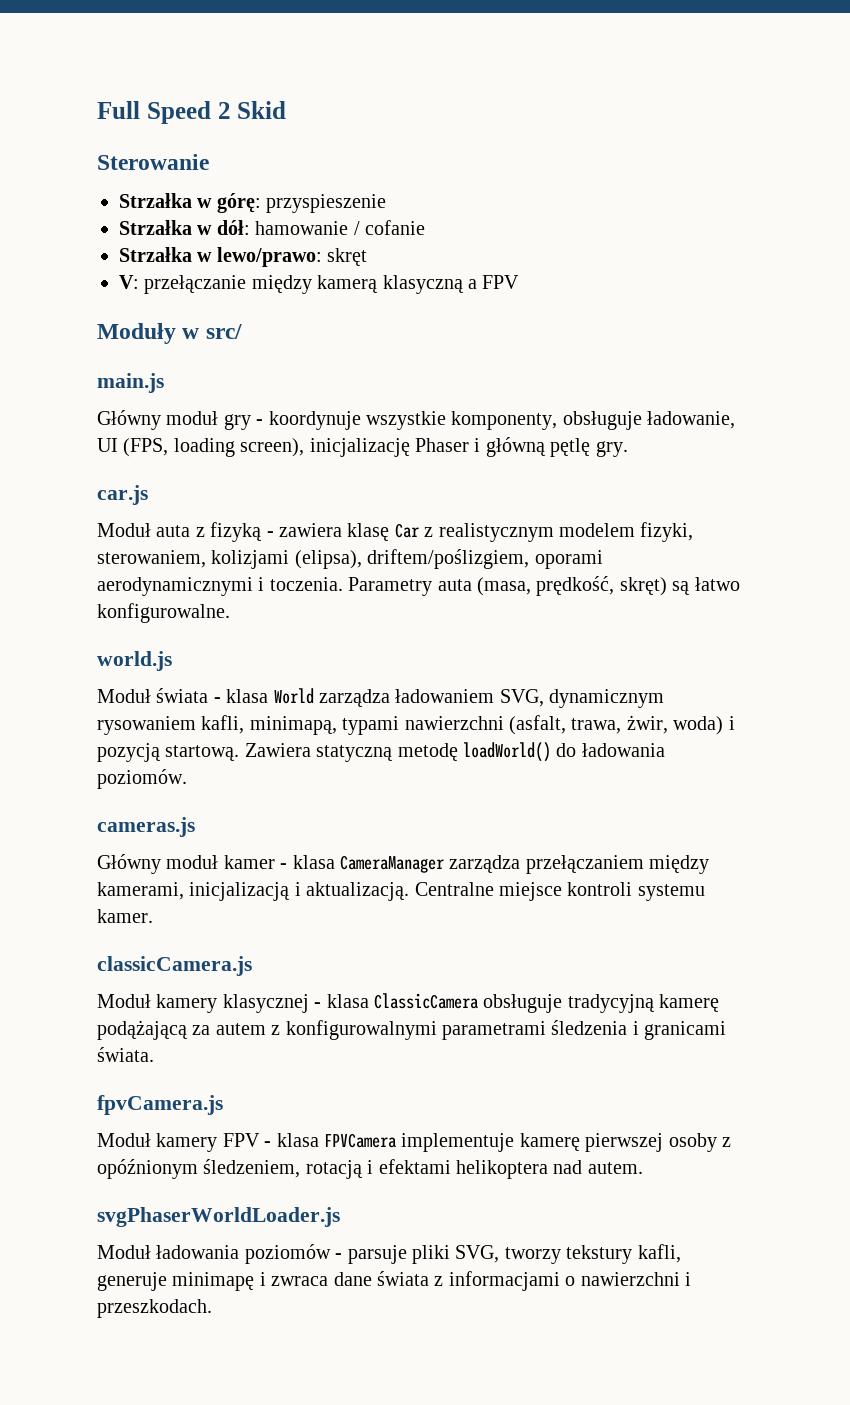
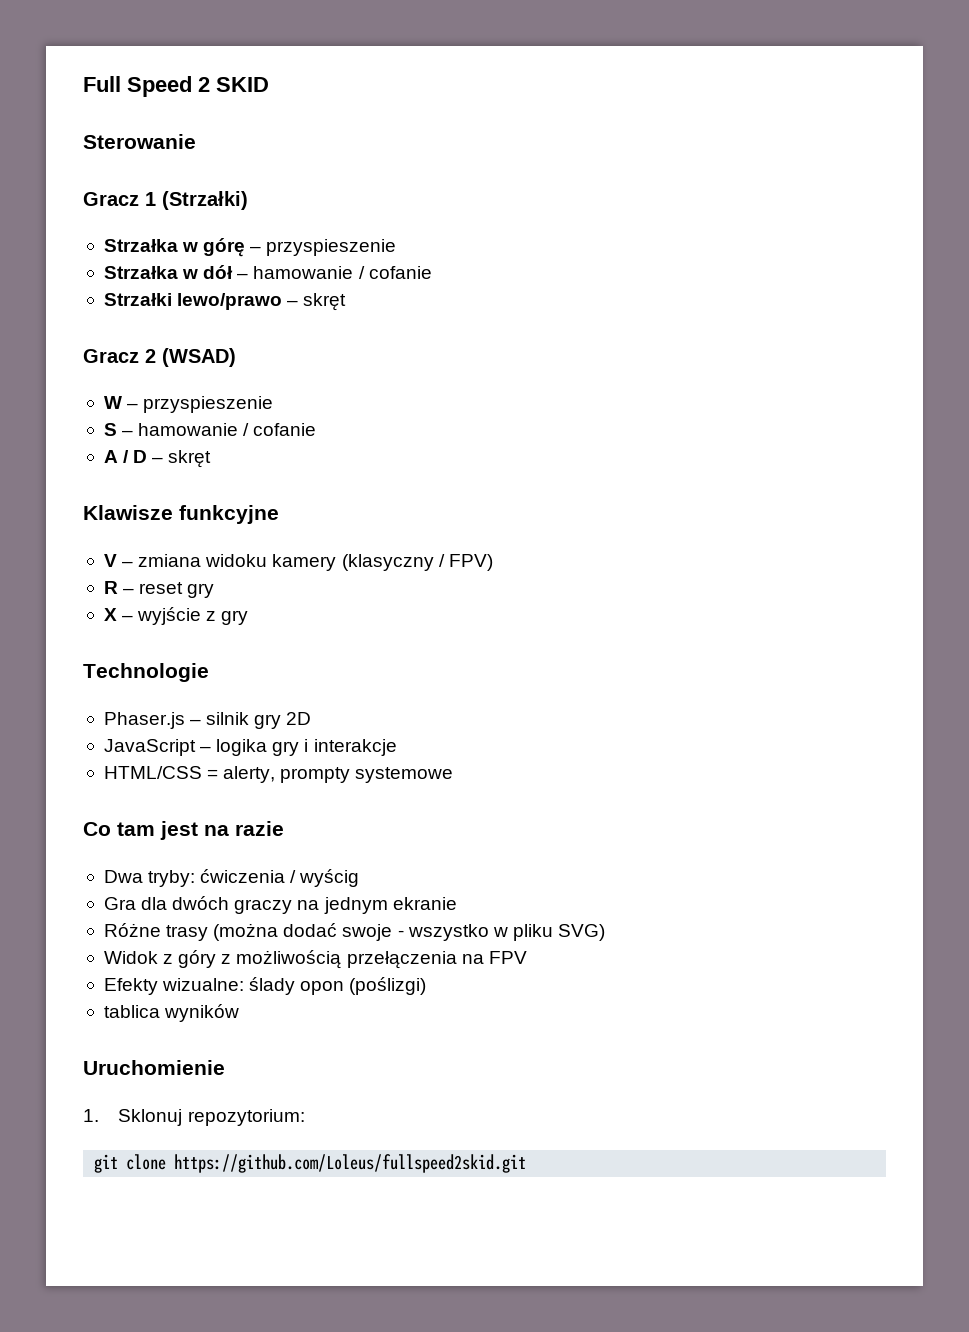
- Full Speed 2 Skid
+ Full Speed 2 SKID
- Strzałka w górę: przyspieszenie
+ Gracz 1 (Strzałki)
+ Strzałka w górę – przyspieszenie
- Strzałka w dół: hamowanie / cofanie
- Strzałka w lewo/prawo: skręt
- V: przełączanie między kamerą klasyczną a FPV
- Moduły w src/
- main.js
- Główny moduł gry - koordynuje wszystkie komponenty, obsługuje ładowanie, UI (FPS, loading screen), inicjalizację Phaser i główną pętlę gry.
- car.js
- Moduł auta z fizyką - zawiera klasę Car z realistycznym modelem fizyki, sterowaniem, kolizjami (elipsa), driftem/poślizgiem, oporami aerodynamicznymi i toczenia. Parametry auta (masa, prędkość, skręt) są łatwo konfigurowalne.
- world.js
- Moduł świata - klasa World zarządza ładowaniem SVG, dynamicznym rysowaniem kafli, minimapą, typami nawierzchni (asfalt, trawa, żwir, woda) i pozycją startową. Zawiera statyczną metodę loadWorld() do ładowania poziomów.
- cameras.js
- Główny moduł kamer - klasa CameraManager zarządza przełączaniem między kamerami, inicjalizacją i aktualizacją. Centralne miejsce kontroli systemu kamer.
- classicCamera.js
- Moduł kamery klasycznej - klasa ClassicCamera obsługuje tradycyjną kamerę podążającą za autem z konfigurowalnymi parametrami śledzenia i granicami świata.
- fpvCamera.js
- Moduł kamery FPV - klasa FPVCamera implementuje kamerę pierwszej osoby z opóźnionym śledzeniem, rotacją i efektami helikoptera nad autem.
- svgPhaserWorldLoader.js
- Moduł ładowania poziomów - parsuje pliki SVG, tworzy tekstury kafli, generuje minimapę i zwraca dane świata z informacjami o nawierzchni i przeszkodach.
+ Strzałka w dół – hamowanie / cofanie
+ Strzałki lewo/prawo – skręt
+ Gracz 2 (WSAD)
+ W – przyspieszenie
+ S – hamowanie / cofanie
+ A / D – skręt
+ Klawisze funkcyjne
+ V – zmiana widoku kamery (klasyczny / FPV)
+ R – reset gry
+ X – wyjście z gry
+ Technologie
+ Phaser.js – silnik gry 2D
+ JavaScript – logika gry i interakcje
+ HTML/CSS = alerty, prompty systemowe
+ Co tam jest na razie
+ Dwa tryby: ćwiczenia / wyścig
+ Gra dla dwóch graczy na jednym ekranie
+ Różne trasy (można dodać swoje - wszystko w pliku SVG)
+ Widok z góry z możliwością przełączenia na FPV
+ Efekty wizualne: ślady opon (poślizgi)
+ tablica wyników
+ Uruchomienie
+ 1. Sklonuj repozytorium:
+ git clone https://github.com/Loleus/fullspeed2skid.git

